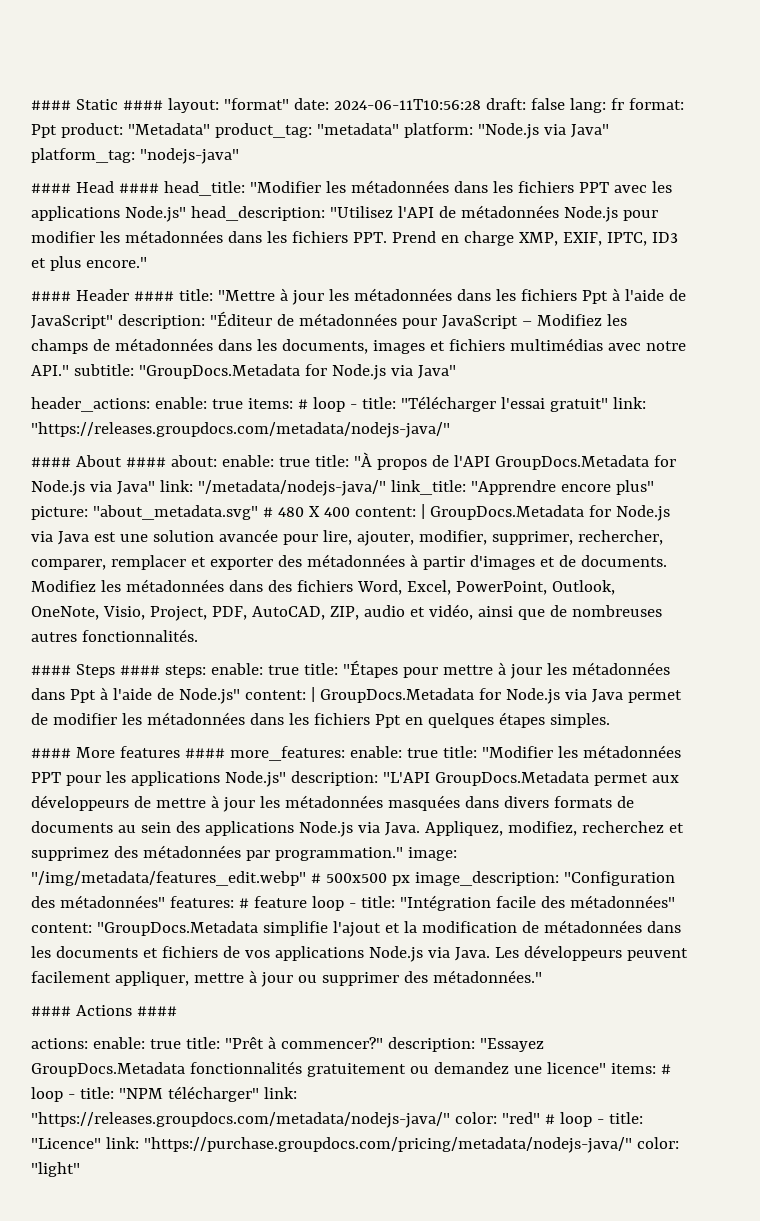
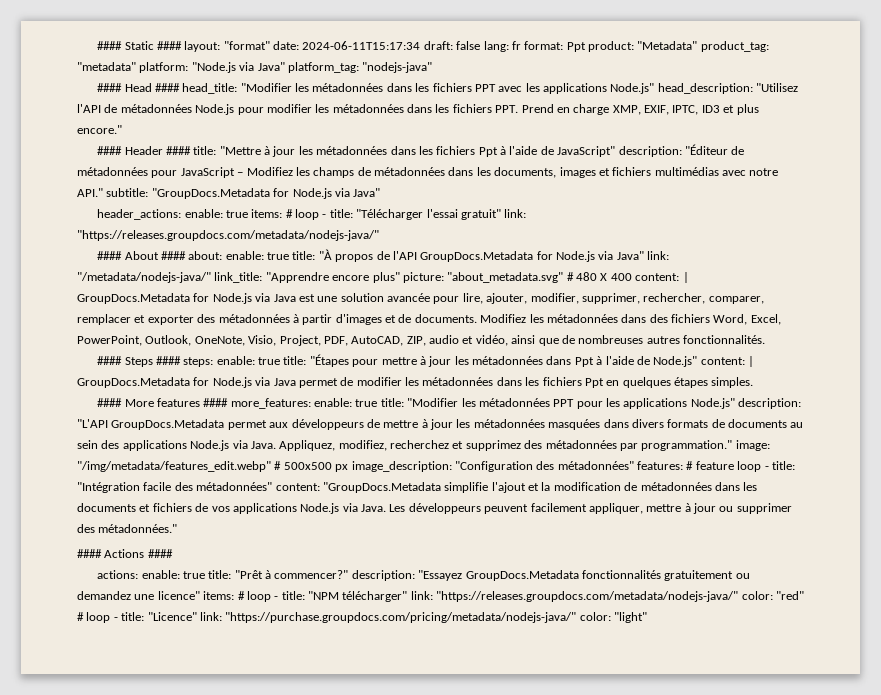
- #### Static #### layout: "format" date: 2024-06-11T10:56:28 draft: false lang: fr format: Ppt product: "Metadata" product_tag: "metadata" platform: "Node.js via Java" platform_tag: "nodejs-java"
+ #### Static #### layout: "format" date: 2024-06-11T15:17:34 draft: false lang: fr format: Ppt product: "Metadata" product_tag: "metadata" platform: "Node.js via Java" platform_tag: "nodejs-java"

